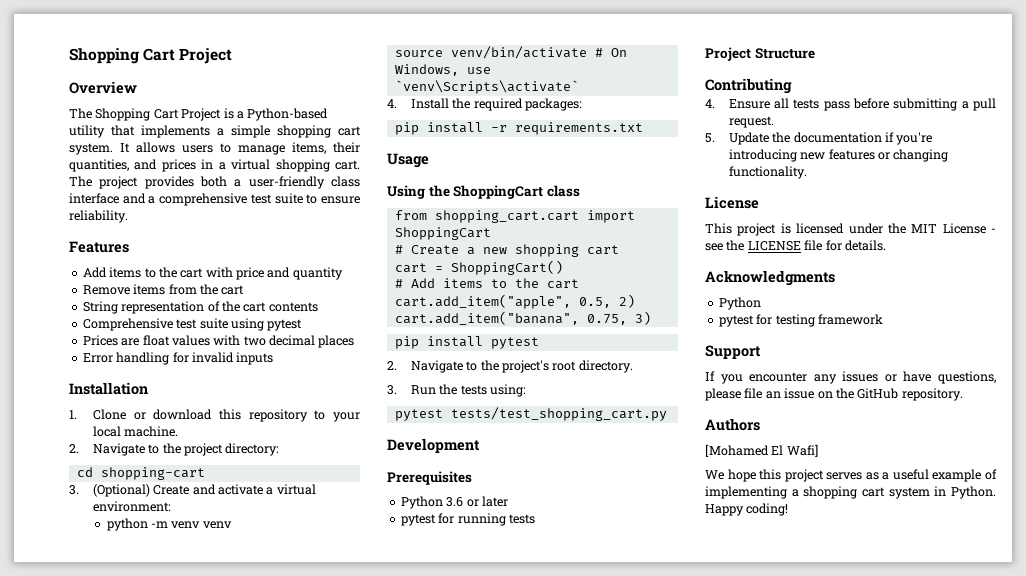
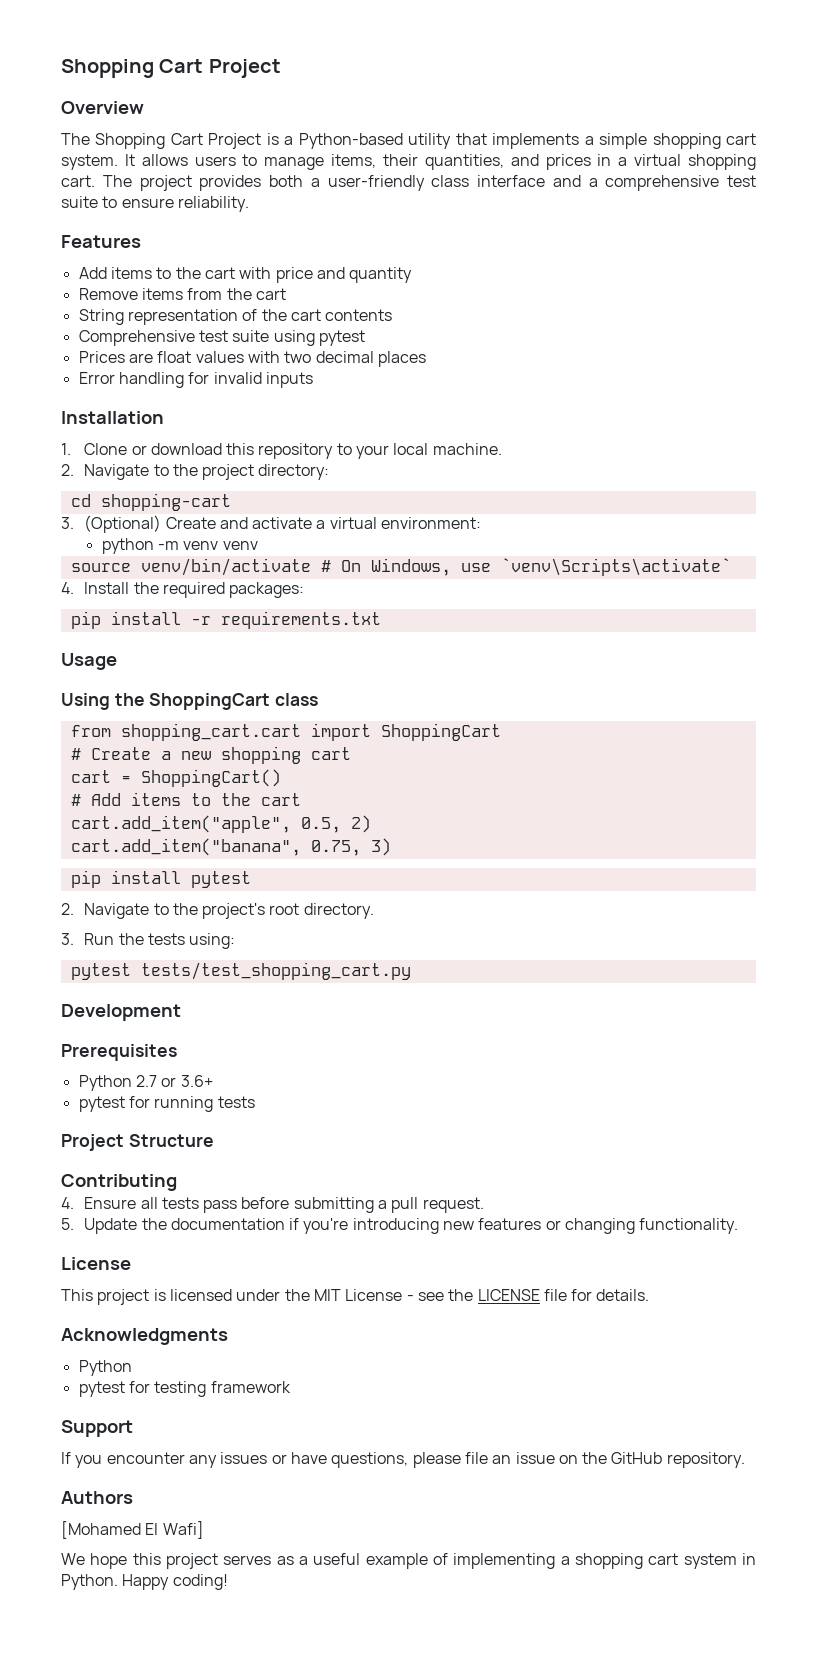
- Python 3.6 or later
+ Python 2.7 or 3.6+

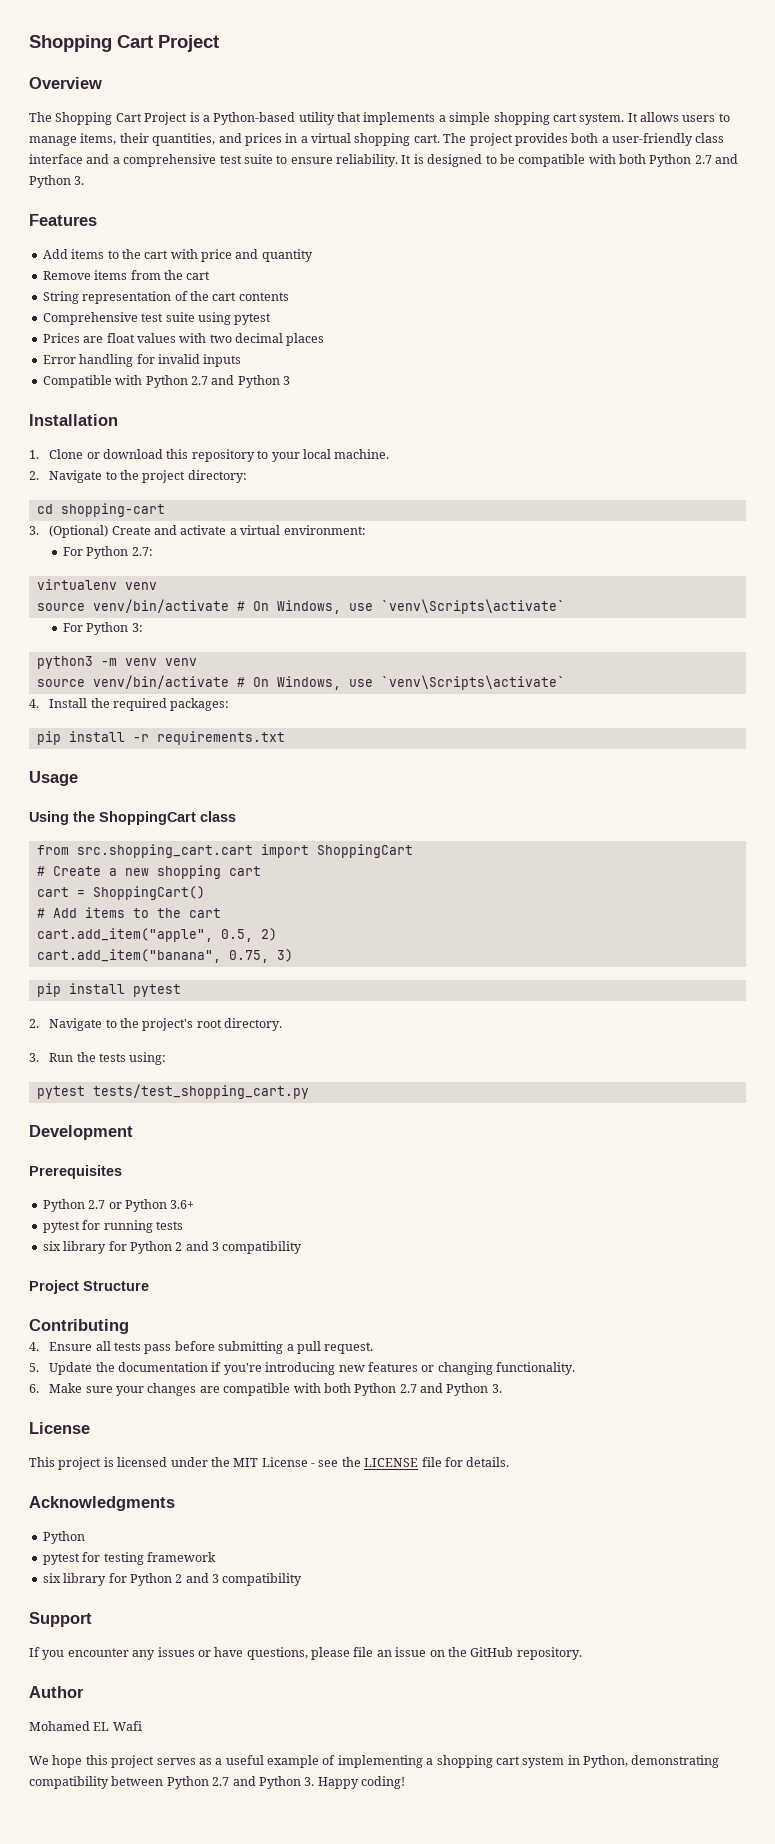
+ It is designed to be compatible with both Python 2.7 and Python 3.
+ Compatible with Python 2.7 and Python 3
- python -m venv venv
+ For Python 2.7:
+ virtualenv venv
+ source venv/bin/activate # On Windows, use `venv\Scripts\activate`
+ For Python 3:
+ python3 -m venv venv
- from shopping_cart.cart import ShoppingCart
+ from src.shopping_cart.cart import ShoppingCart
- Python 2.7 or 3.6+
+ Python 2.7 or Python 3.6+
  pytest for running tests
+ six library for Python 2 and 3 compatibility
+ 6. Make sure your changes are compatible with both Python 2.7 and Python 3.
  pytest for testing framework
+ six library for Python 2 and 3 compatibility
- Authors
- [Mohamed El Wafi]
+ Author
+ Mohamed EL Wafi
- We hope this project serves as a useful example of implementing a shopping cart system in Python. Happy coding!
+ We hope this project serves as a useful example of implementing a shopping cart system in Python, demonstrating compatibility between Python 2.7 and Python 3. Happy coding!

